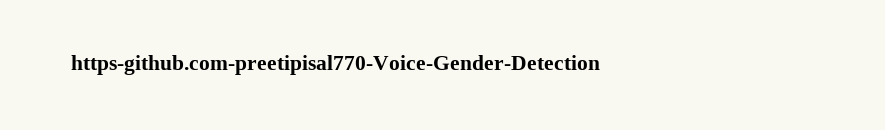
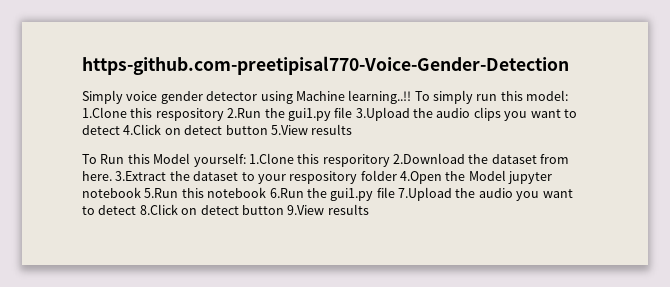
+ Simply voice gender detector using Machine learning..!! To simply run this model: 1.Clone this respository 2.Run the gui1.py file 3.Upload the audio clips you want to detect 4.Click on detect button 5.View results
+ To Run this Model yourself: 1.Clone this resporitory 2.Download the dataset from here. 3.Extract the dataset to your respository folder 4.Open the Model jupyter notebook 5.Run this notebook 6.Run the gui1.py file 7.Upload the audio you want to detect 8.Click on detect button 9.View results

